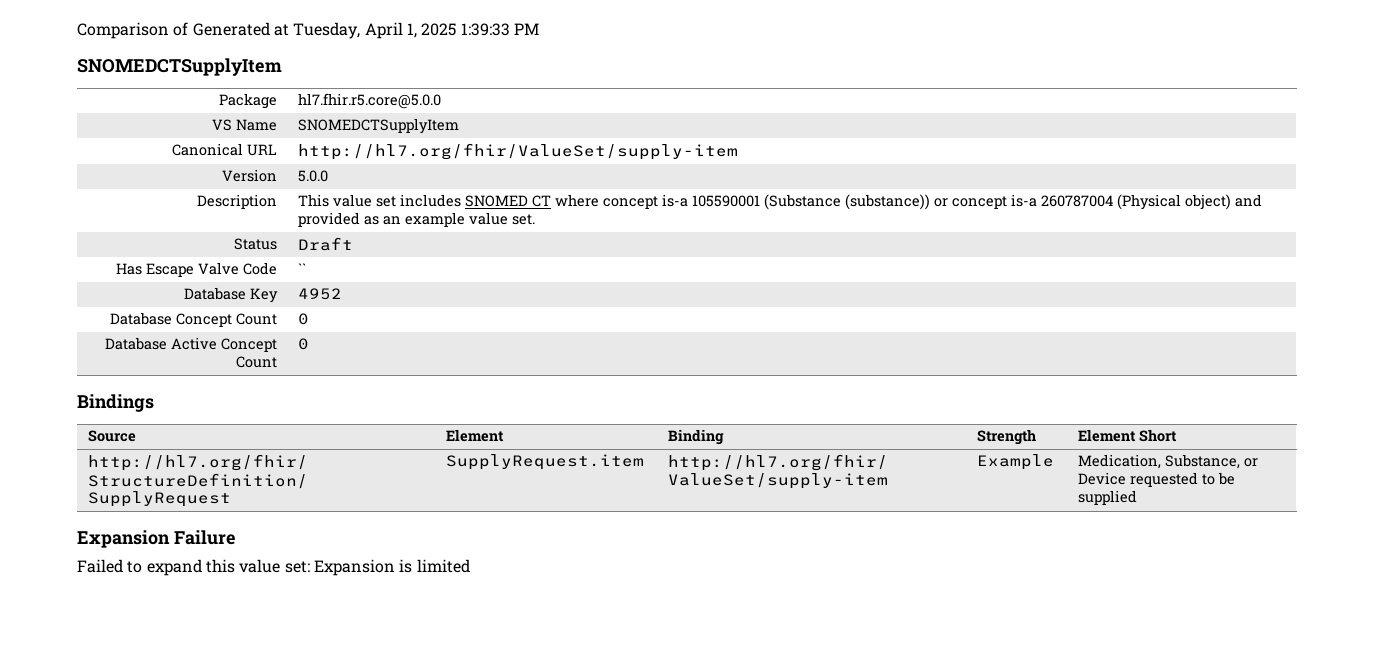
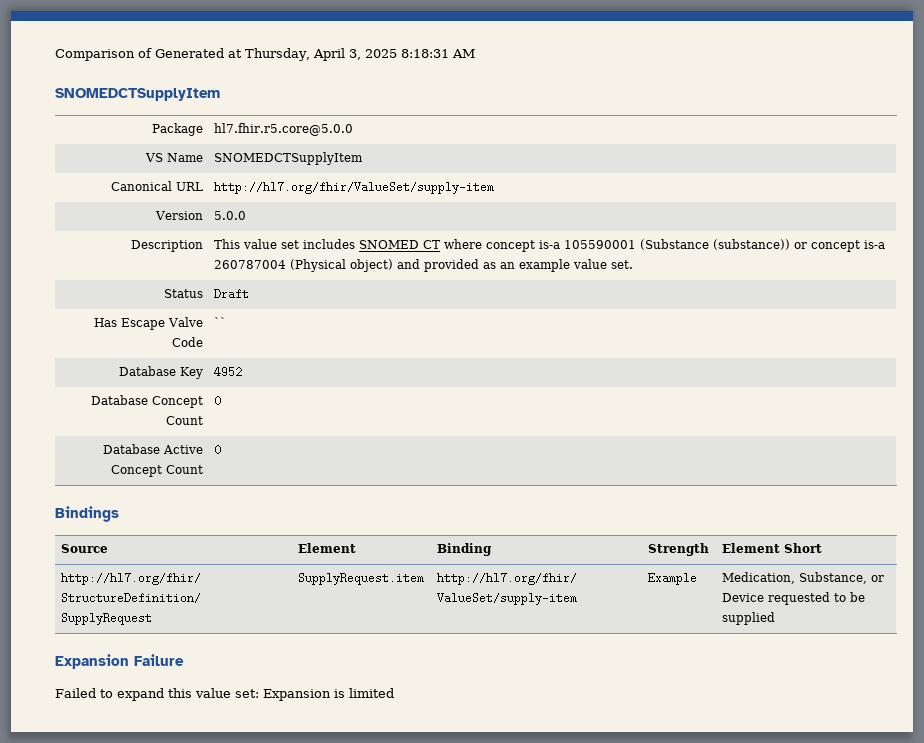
- Comparison of Generated at Tuesday, April 1, 2025 1:39:33 PM
+ Comparison of Generated at Thursday, April 3, 2025 8:18:31 AM

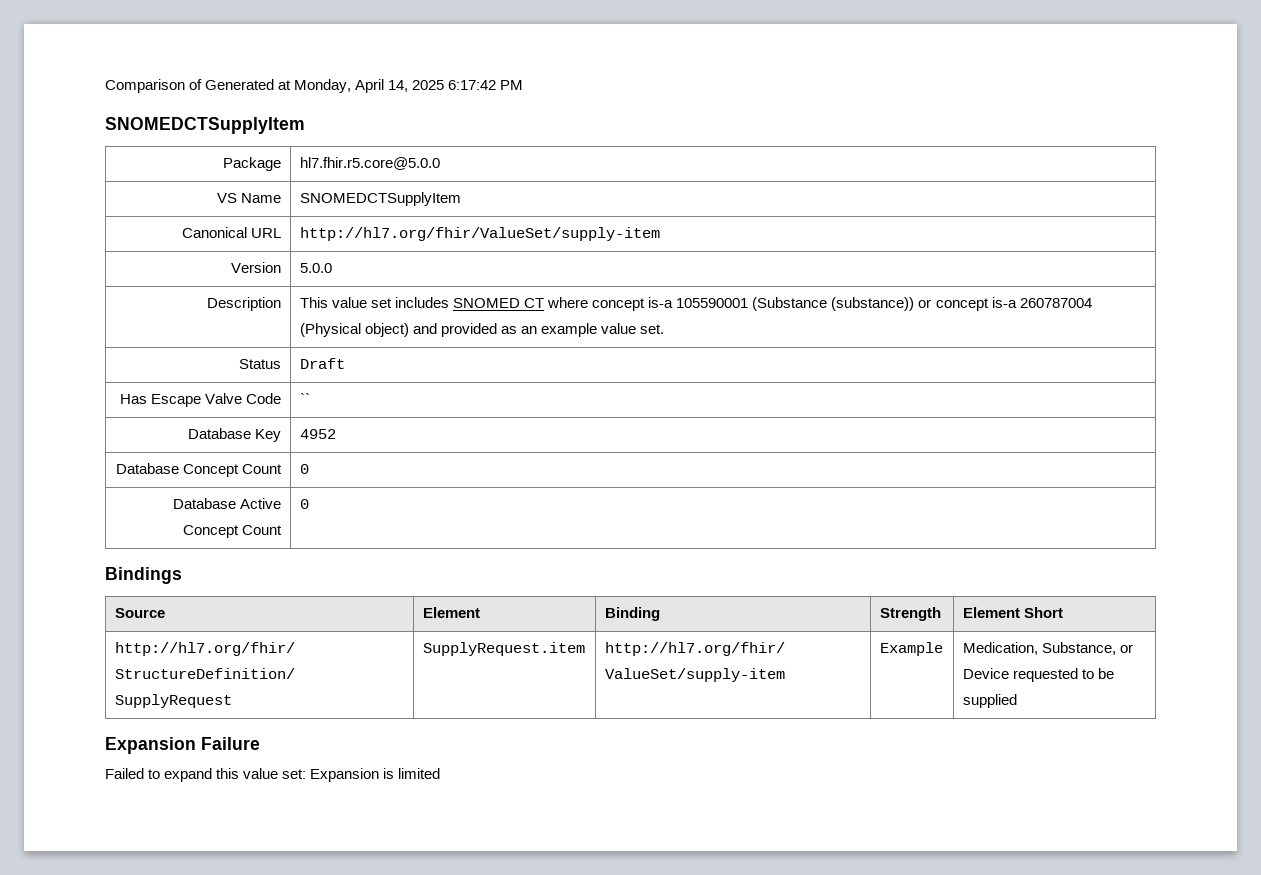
- Comparison of Generated at Thursday, April 3, 2025 8:18:31 AM
+ Comparison of Generated at Monday, April 14, 2025 6:17:42 PM

